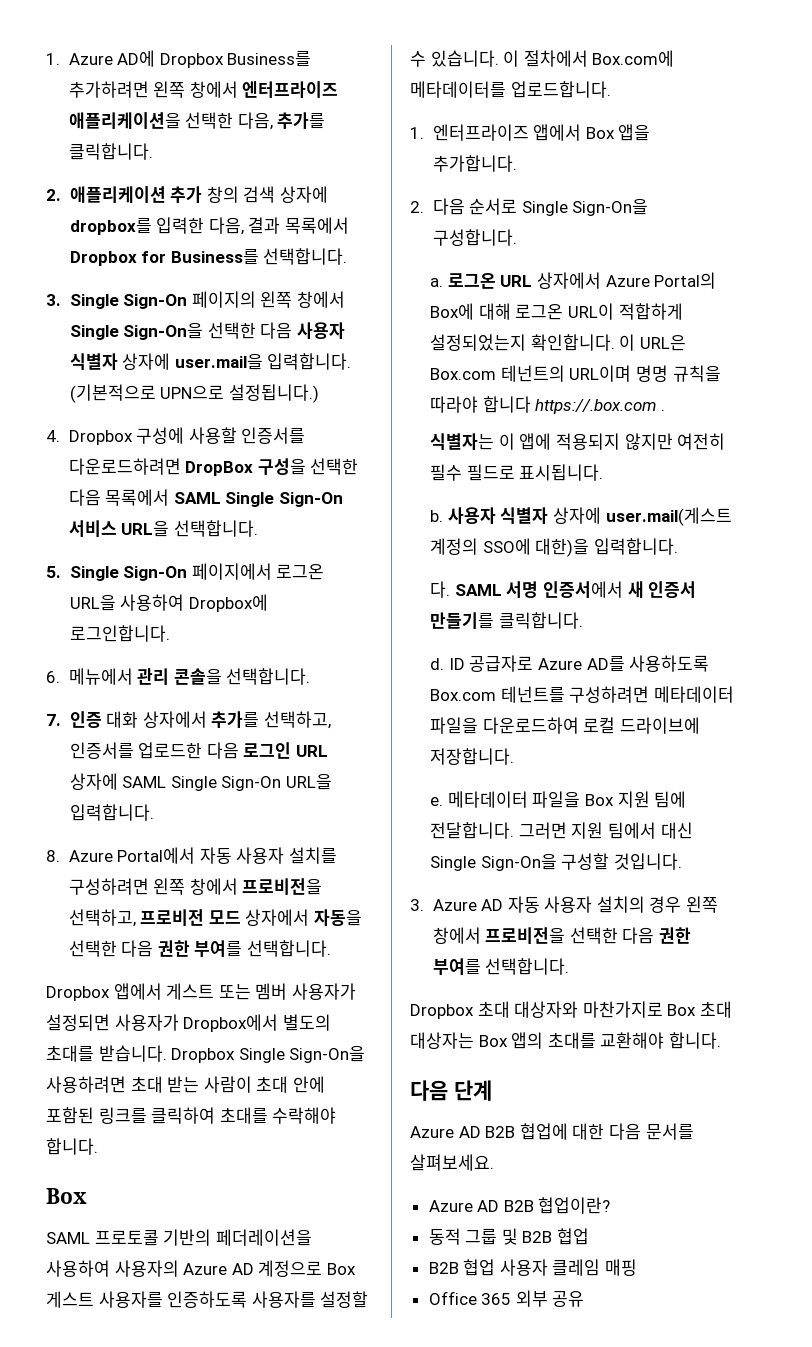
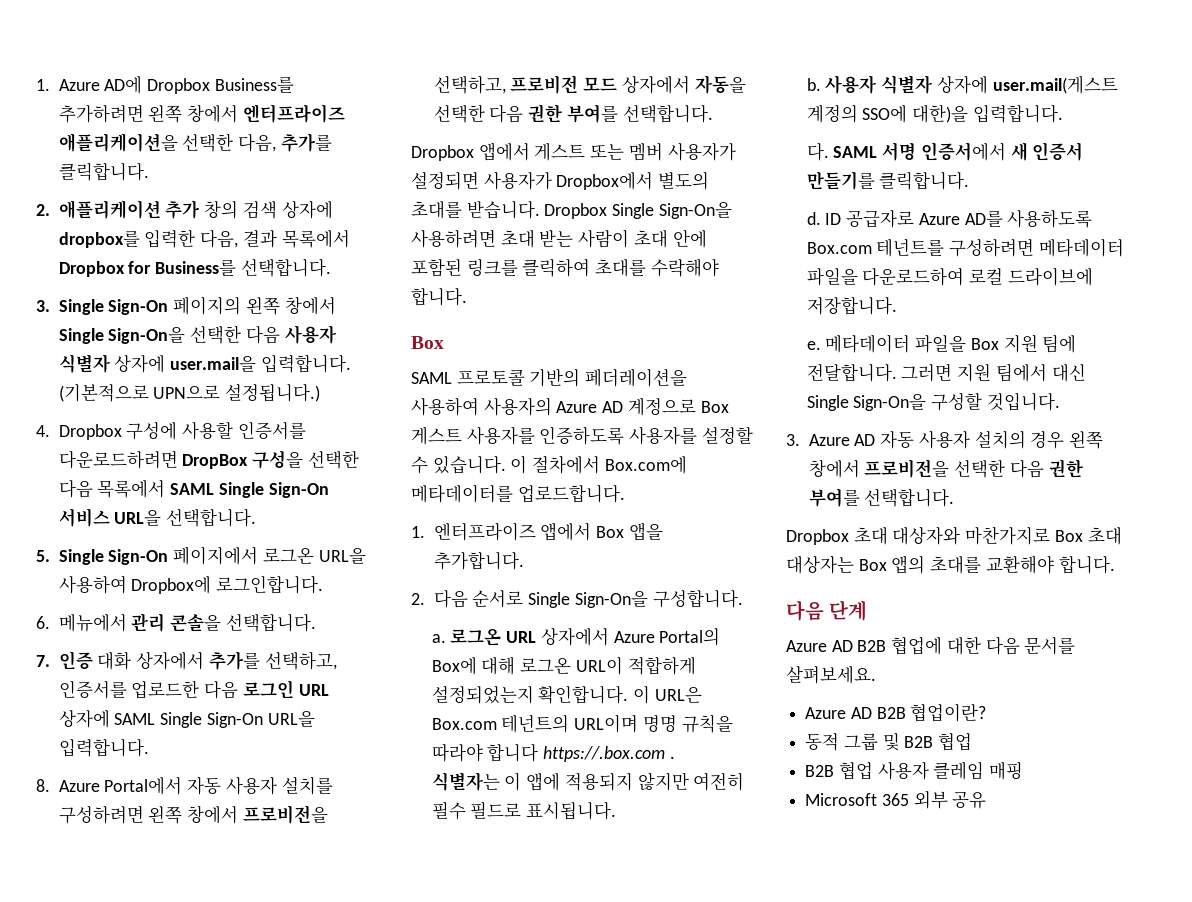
- Office 365 외부 공유
+ Microsoft 365 외부 공유

